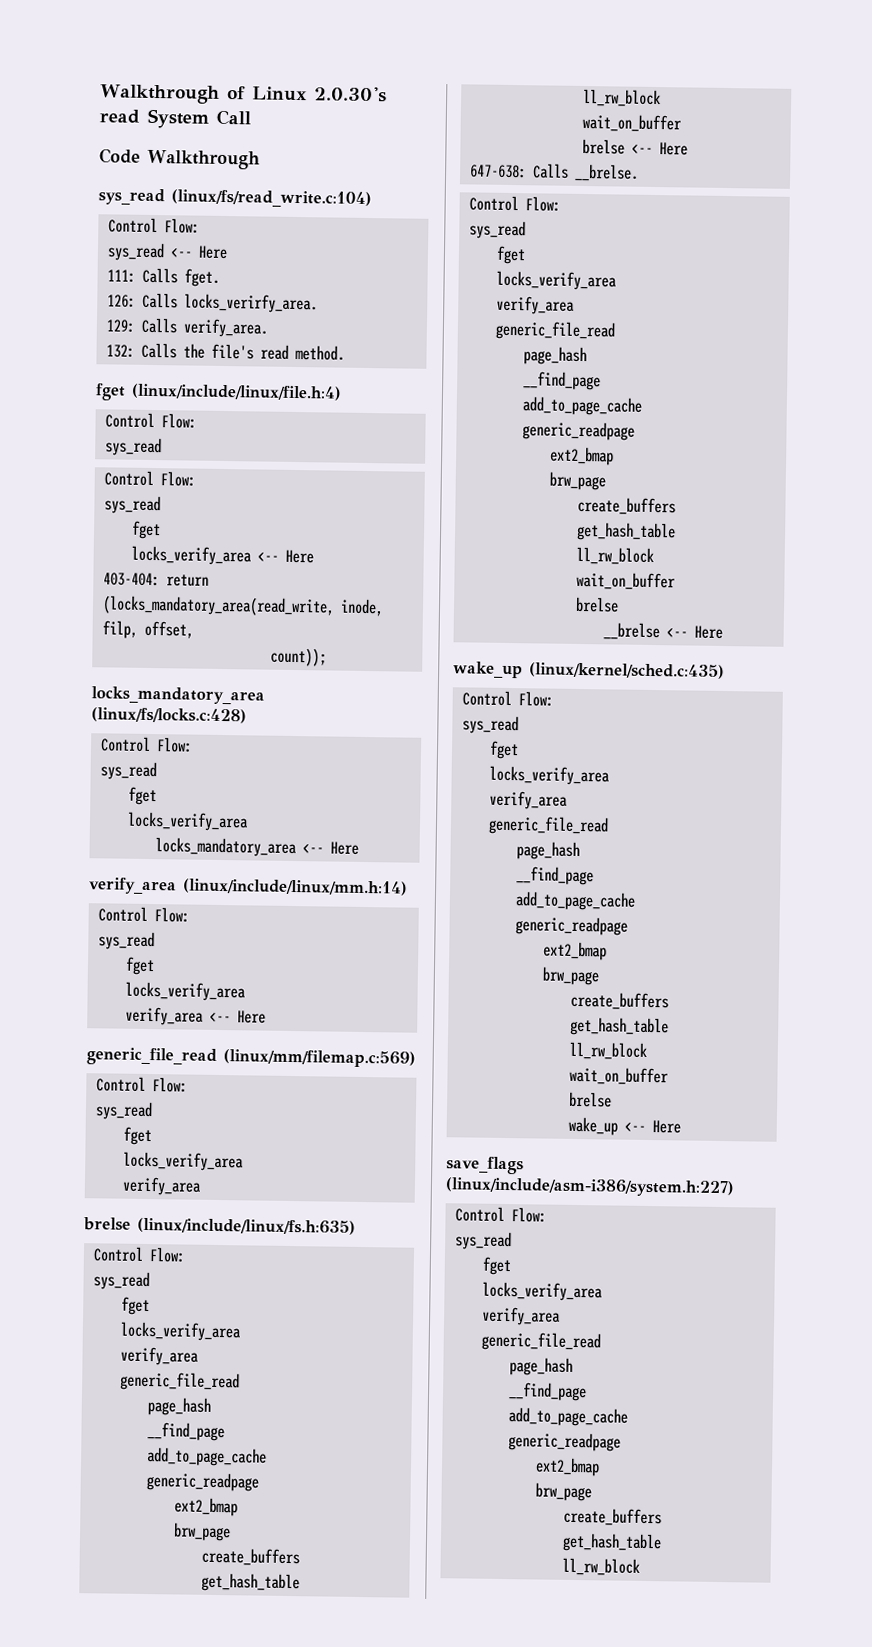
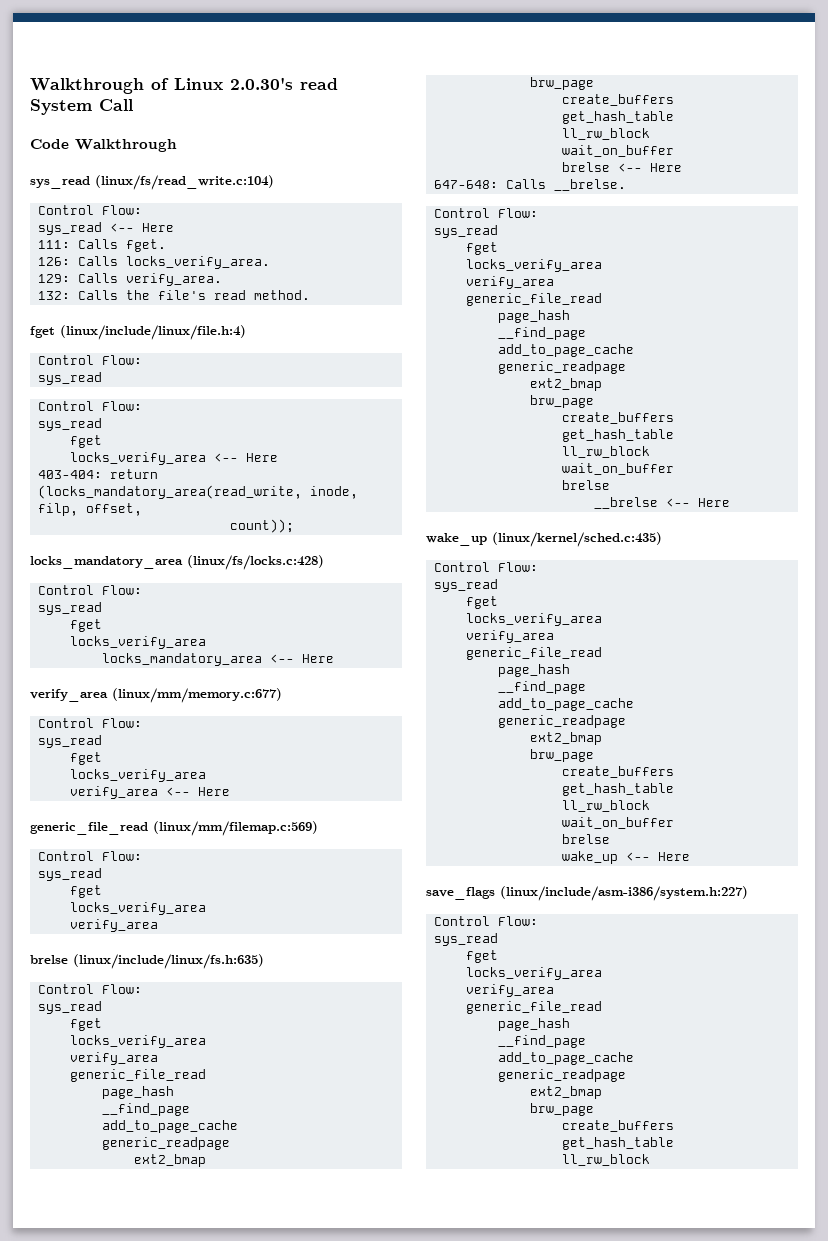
- 126: Calls locks_verirfy_area.
+ 126: Calls locks_verify_area.
- verify_area (linux/include/linux/mm.h:14)
+ verify_area (linux/mm/memory.c:677)
- 647-638: Calls __brelse.
+ 647-648: Calls __brelse.

